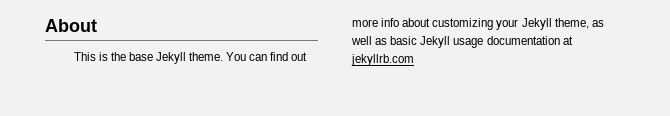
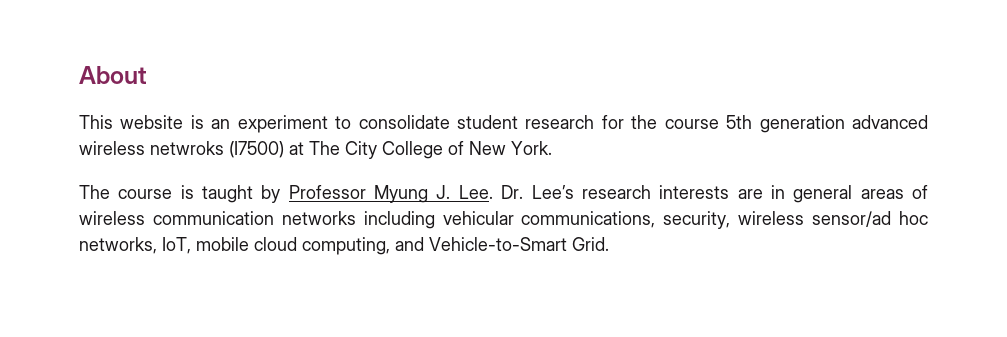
- This is the base Jekyll theme. You can find out more info about customizing your Jekyll theme, as well as basic Jekyll usage documentation at jekyllrb.com
+ This website is an experiment to consolidate student research for the course 5th generation advanced wireless netwroks (I7500) at The City College of New York.
+ The course is taught by Professor Myung J. Lee. Dr. Lee’s research interests are in general areas of wireless communication networks including vehicular communications, security, wireless sensor/ad hoc networks, IoT, mobile cloud computing, and Vehicle-to-Smart Grid.

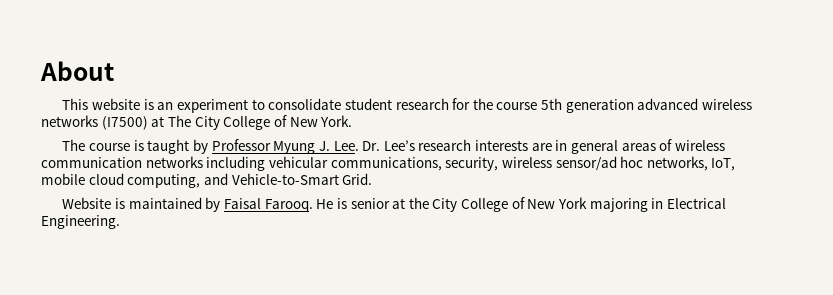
- This website is an experiment to consolidate student research for the course 5th generation advanced wireless netwroks (I7500) at The City College of New York.
+ This website is an experiment to consolidate student research for the course 5th generation advanced wireless networks (I7500) at The City College of New York.
+ Website is maintained by Faisal Farooq. He is senior at the City College of New York majoring in Electrical Engineering.

